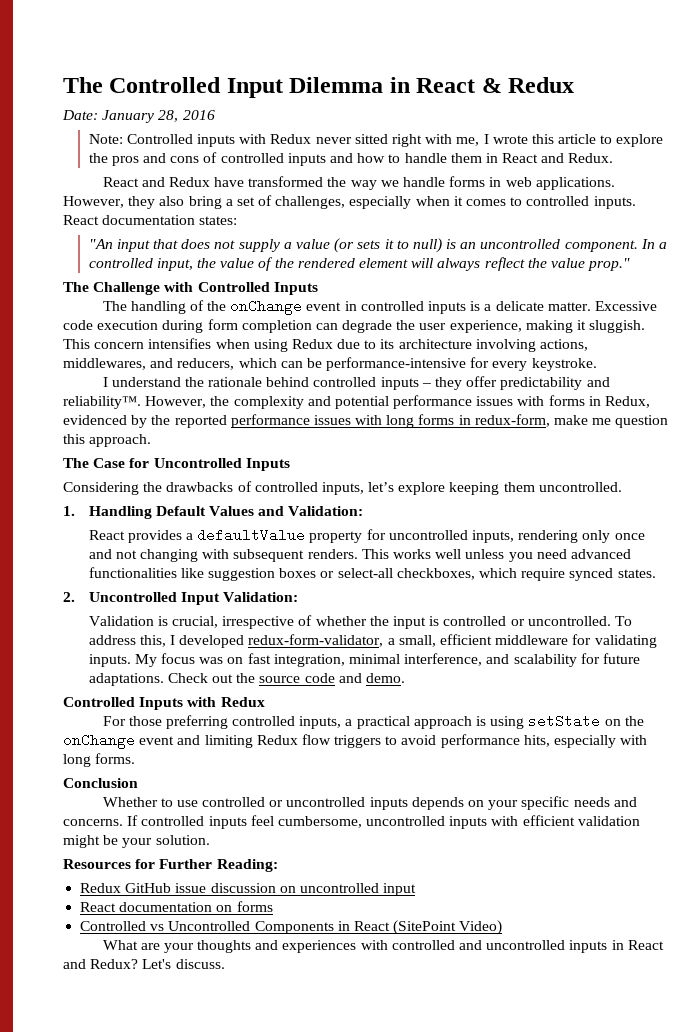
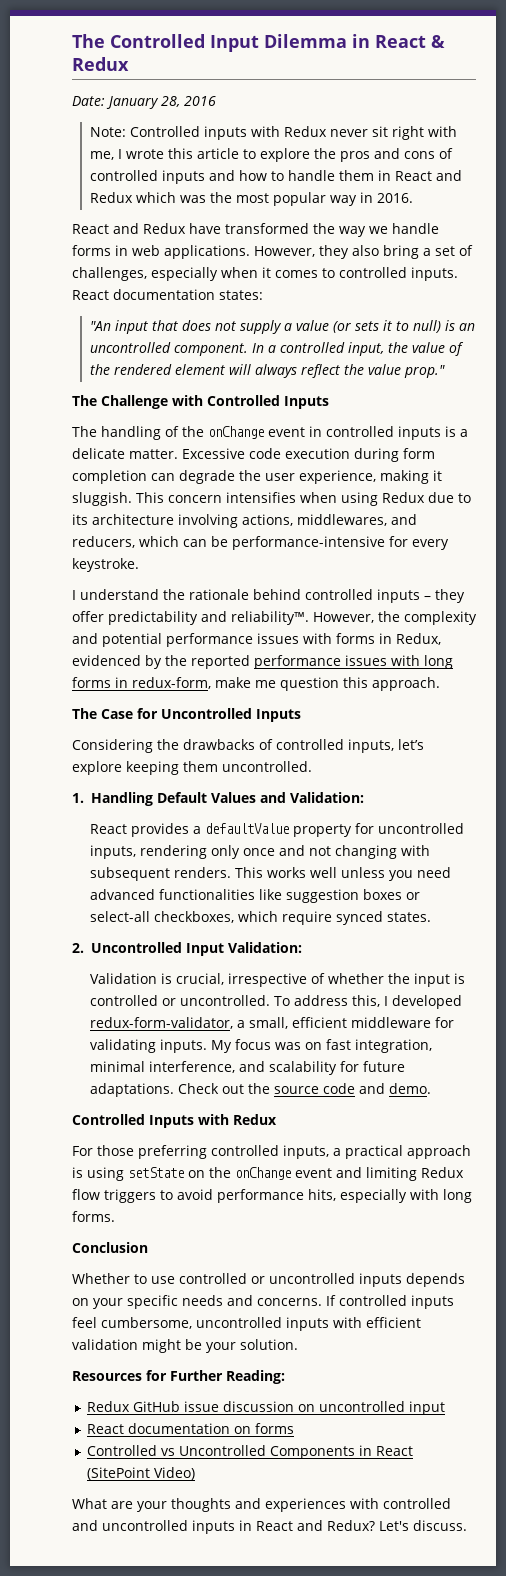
- Note: Controlled inputs with Redux never sitted right with me, I wrote this article to explore the pros and cons of controlled inputs and how to handle them in React and Redux.
+ Note: Controlled inputs with Redux never sit right with me, I wrote this article to explore the pros and cons of controlled inputs and how to handle them in React and Redux which was the most popular way in 2016.

